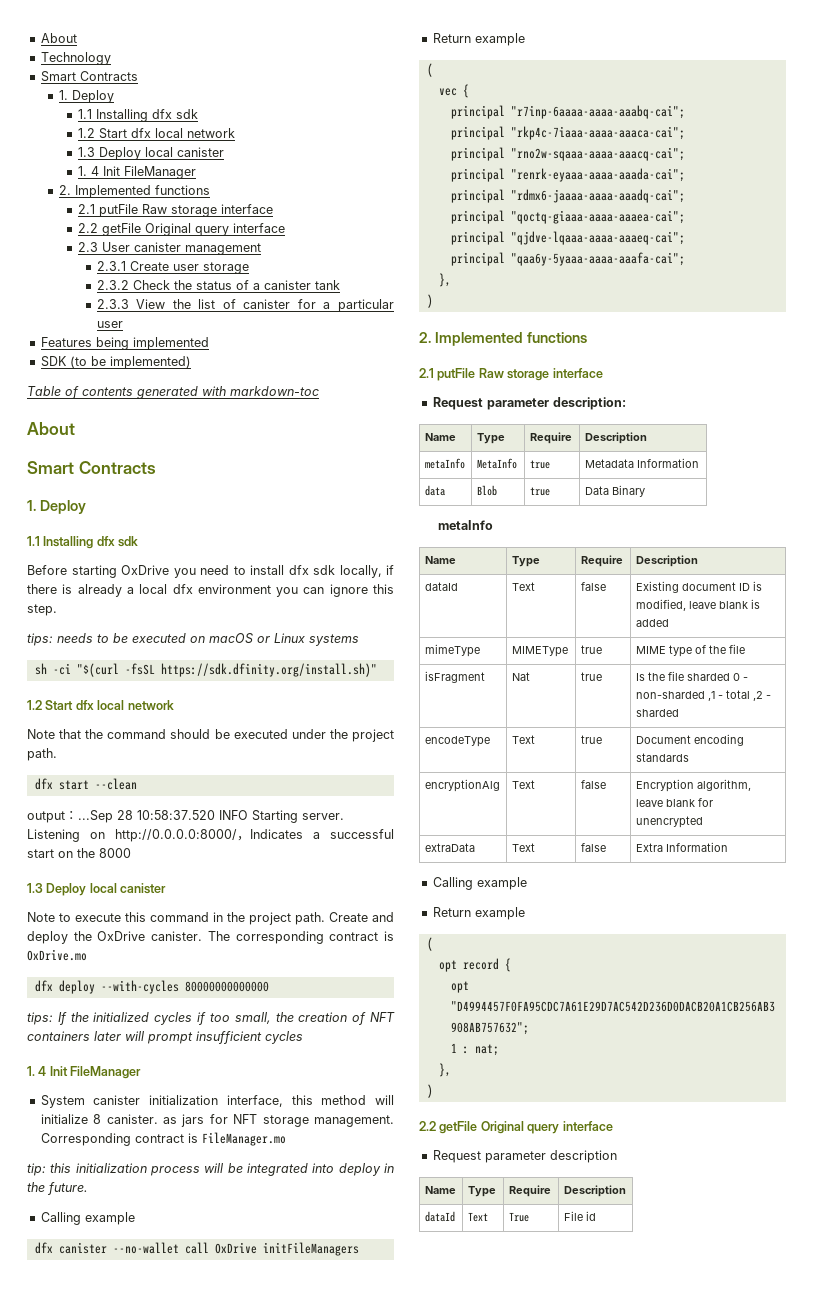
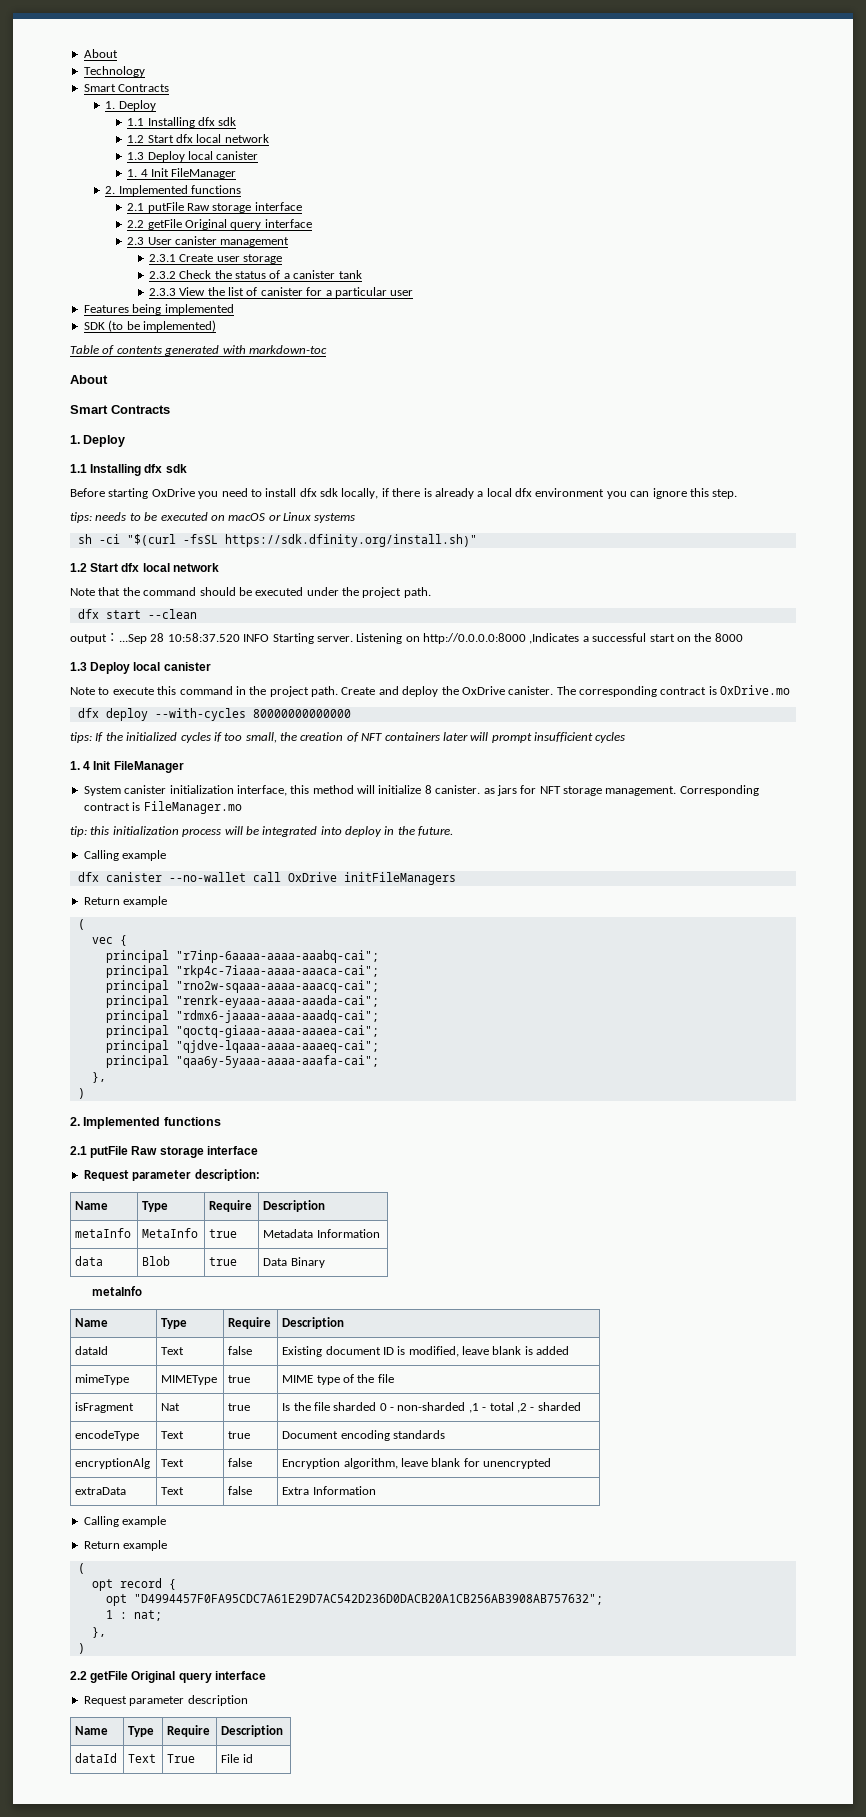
- Listening on http://0.0.0.0:8000/，Indicates a successful start on the 8000
+ Listening on http://0.0.0.0:8000 ,Indicates a successful start on the 8000

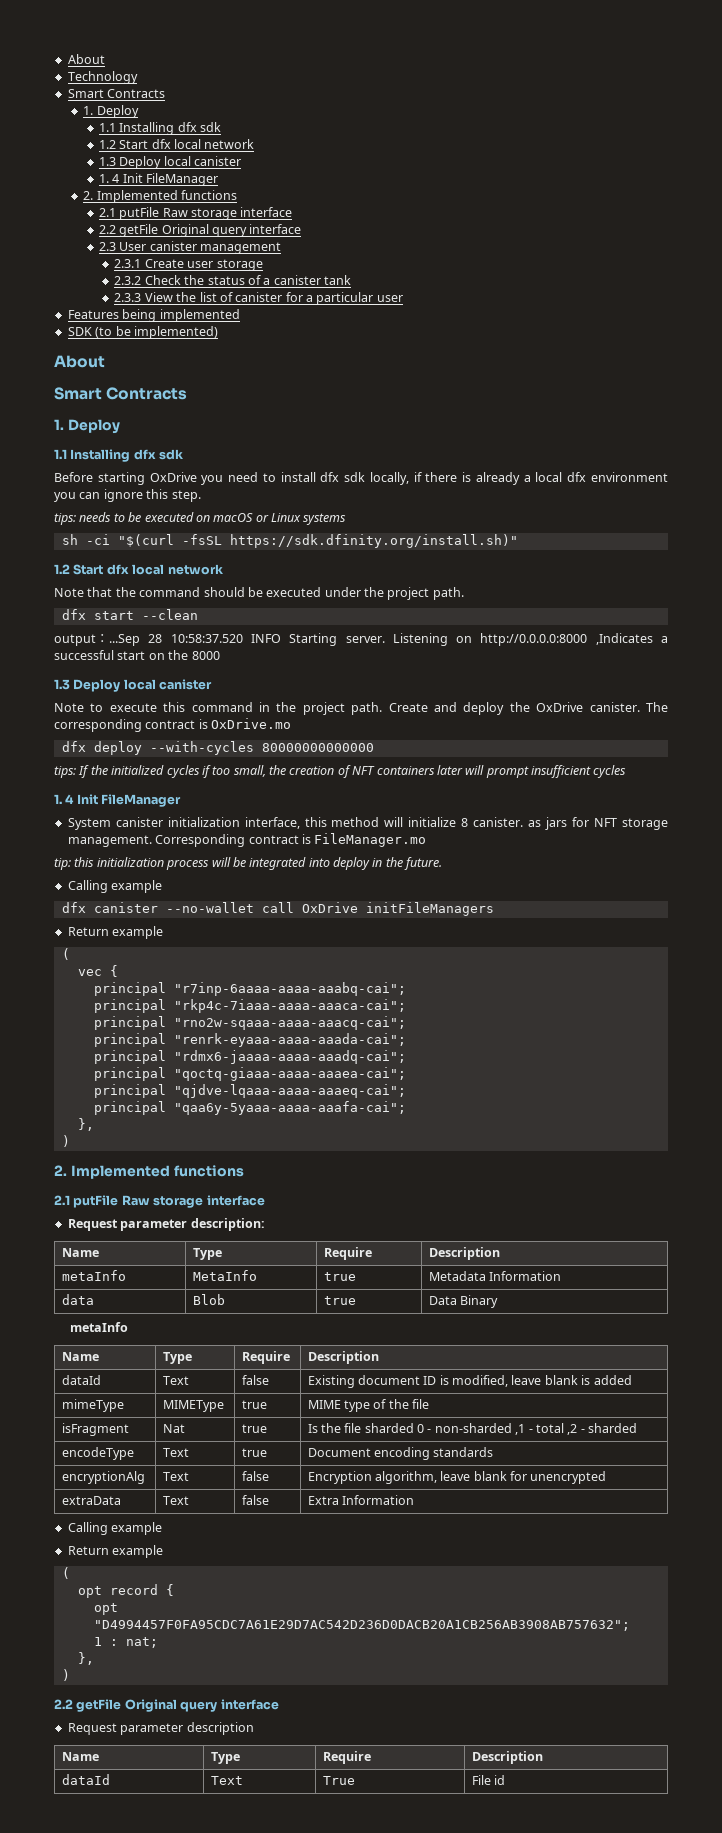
- Table of contents generated with markdown-toc

